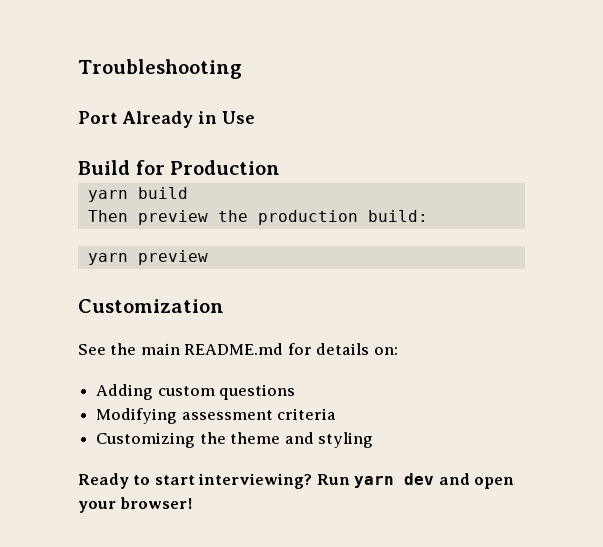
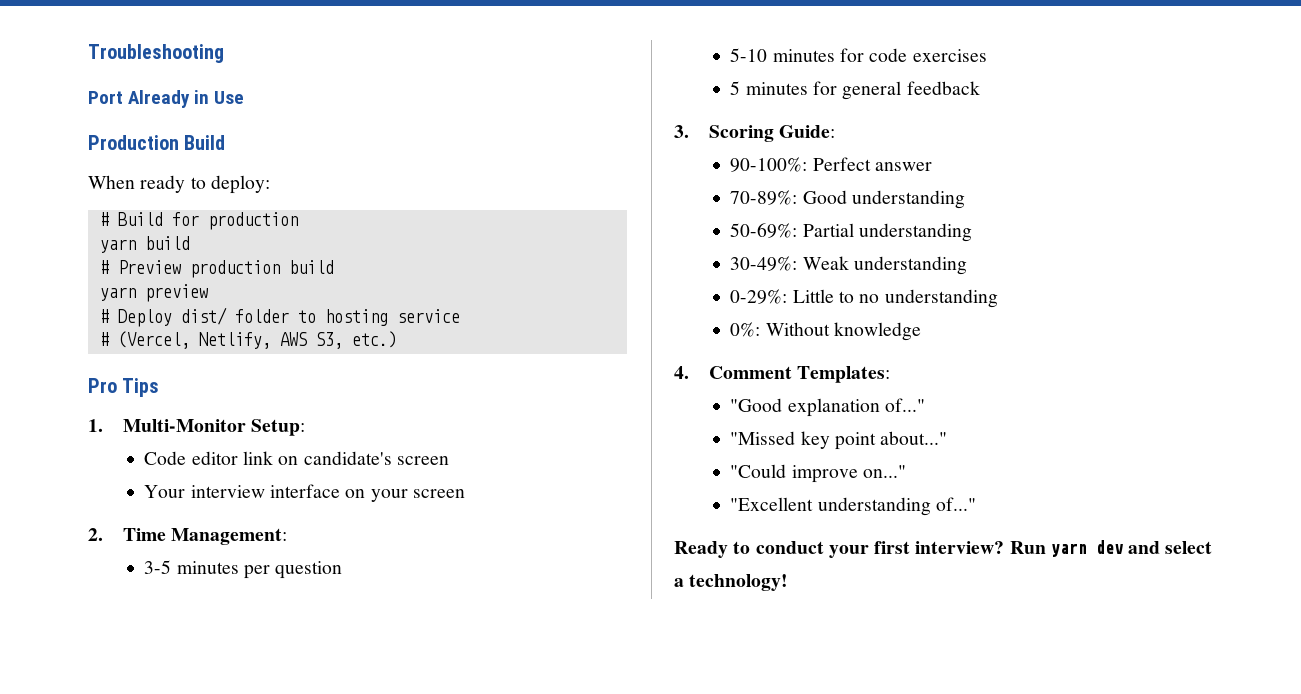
- Build for Production
+ Production Build
+ When ready to deploy:
+ # Build for production
- Then preview the production build:
+ # Preview production build
  yarn preview
- Customization
- See the main README.md for details on:
- Adding custom questions
- Modifying assessment criteria
- Customizing the theme and styling
- Ready to start interviewing?
+ # Deploy dist/ folder to hosting service
+ # (Vercel, Netlify, AWS S3, etc.)
+ Pro Tips
+ 1. Multi-Monitor Setup:
+ Code editor link on candidate's screen
+ Your interview interface on your screen
+ 2. Time Management:
+ 3-5 minutes per question
+ 5-10 minutes for code exercises
+ 5 minutes for general feedback
+ 3. Scoring Guide:
+ 90-100%: Perfect answer
+ 70-89%: Good understanding
+ 50-69%: Partial understanding
+ 30-49%: Weak understanding
+ 0-29%: Little to no understanding
+ 0%: Without knowledge
+ 4. Comment Templates:
+ "Good explanation of..."
+ "Missed key point about..."
+ "Could improve on..."
+ "Excellent understanding of..."
+ Ready to conduct your first interview?
- Run yarn dev and open your browser!
+ Run yarn dev and select a technology!

